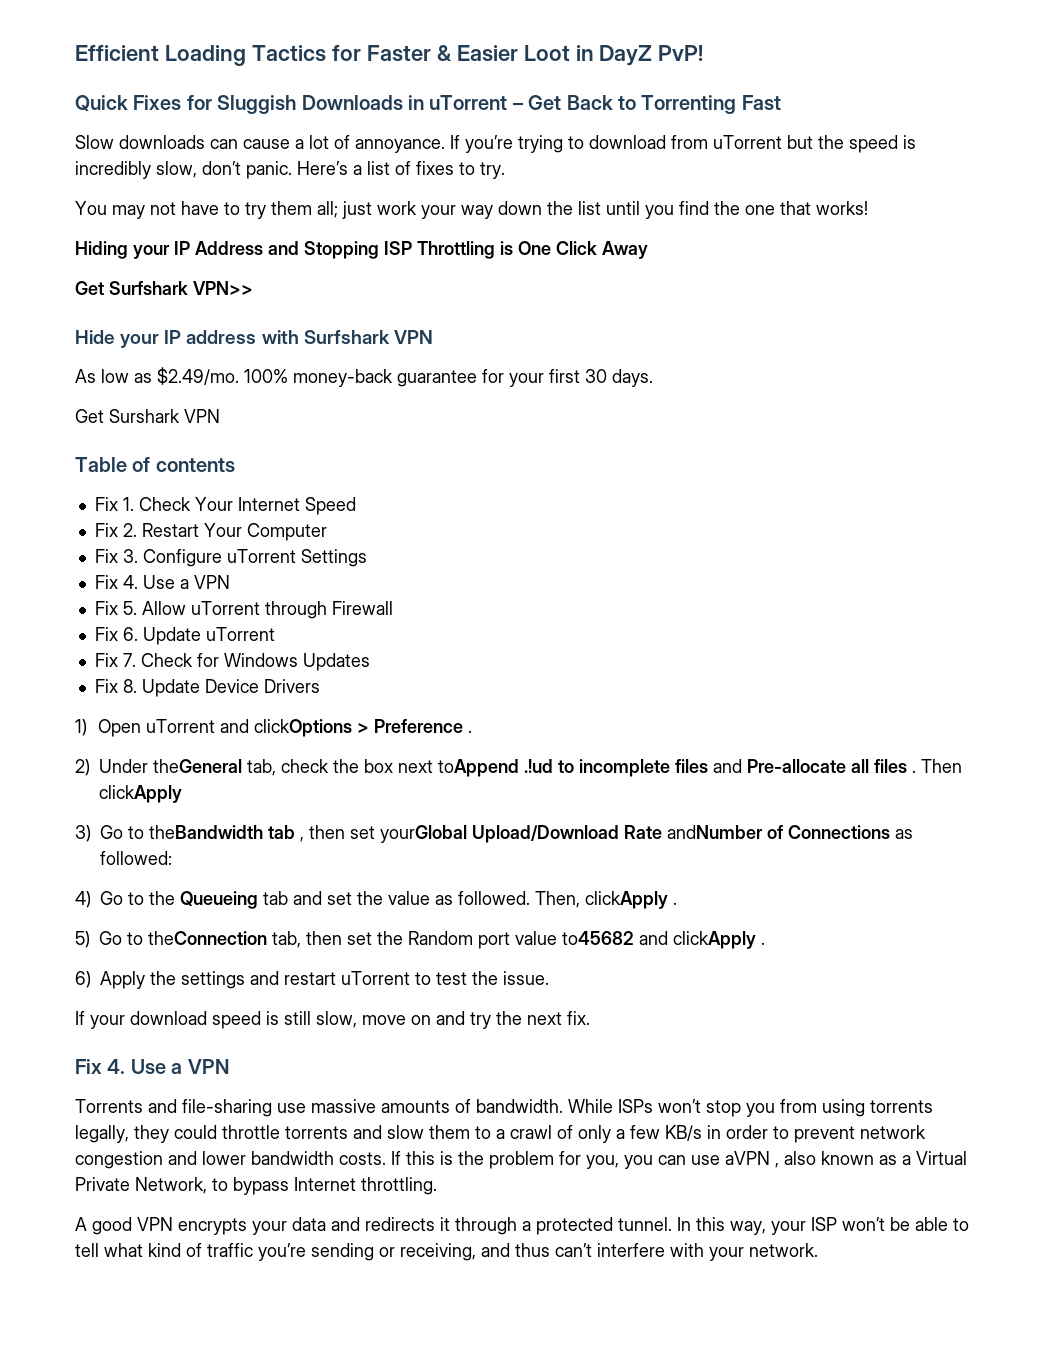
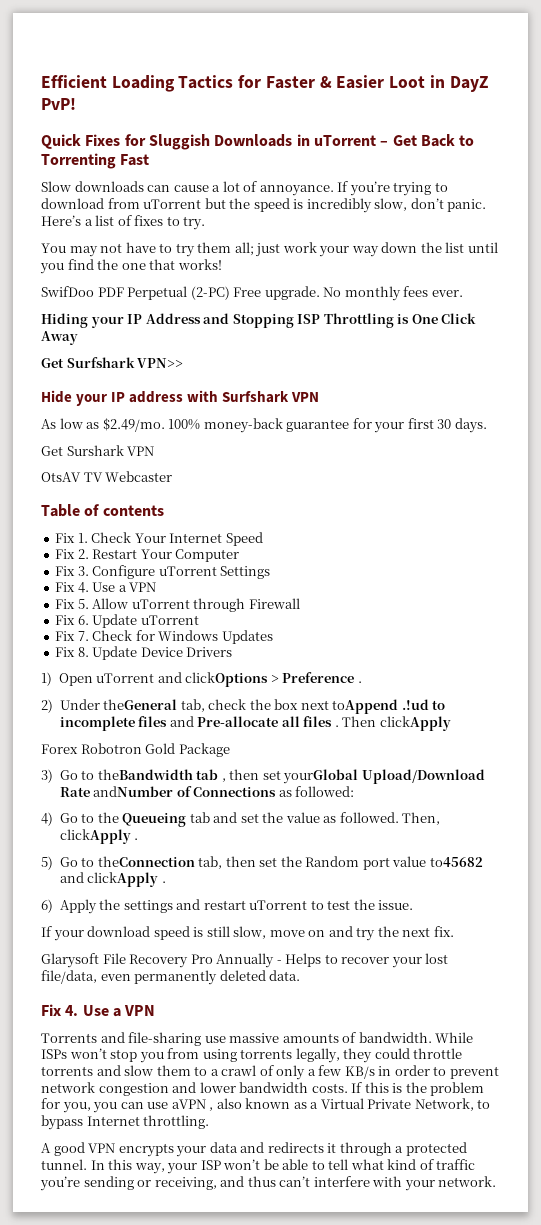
+ SwifDoo PDF Perpetual (2-PC) Free upgrade. No monthly fees ever.
+ OtsAV TV Webcaster
+ Forex Robotron Gold Package
+ Glarysoft File Recovery Pro Annually - Helps to recover your lost file/data, even permanently deleted data.

